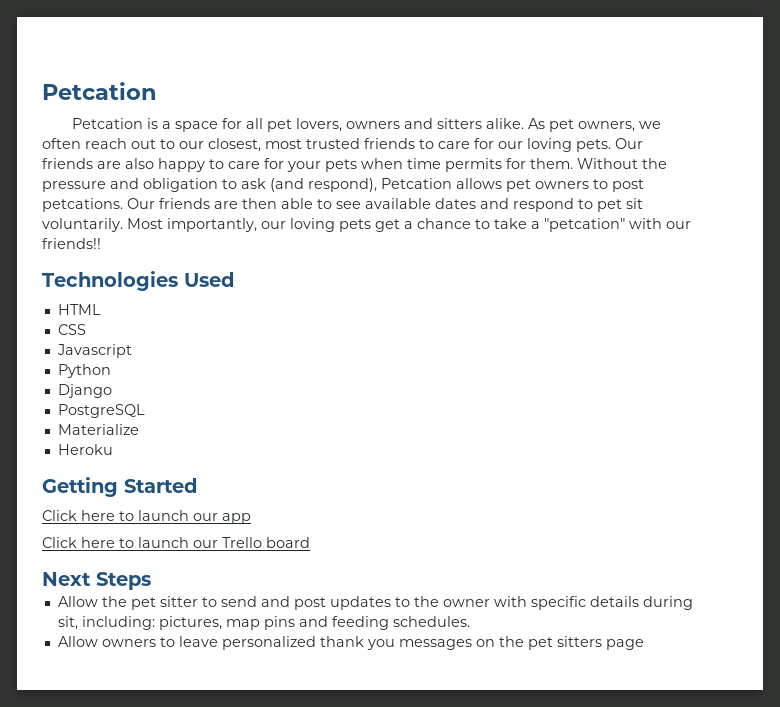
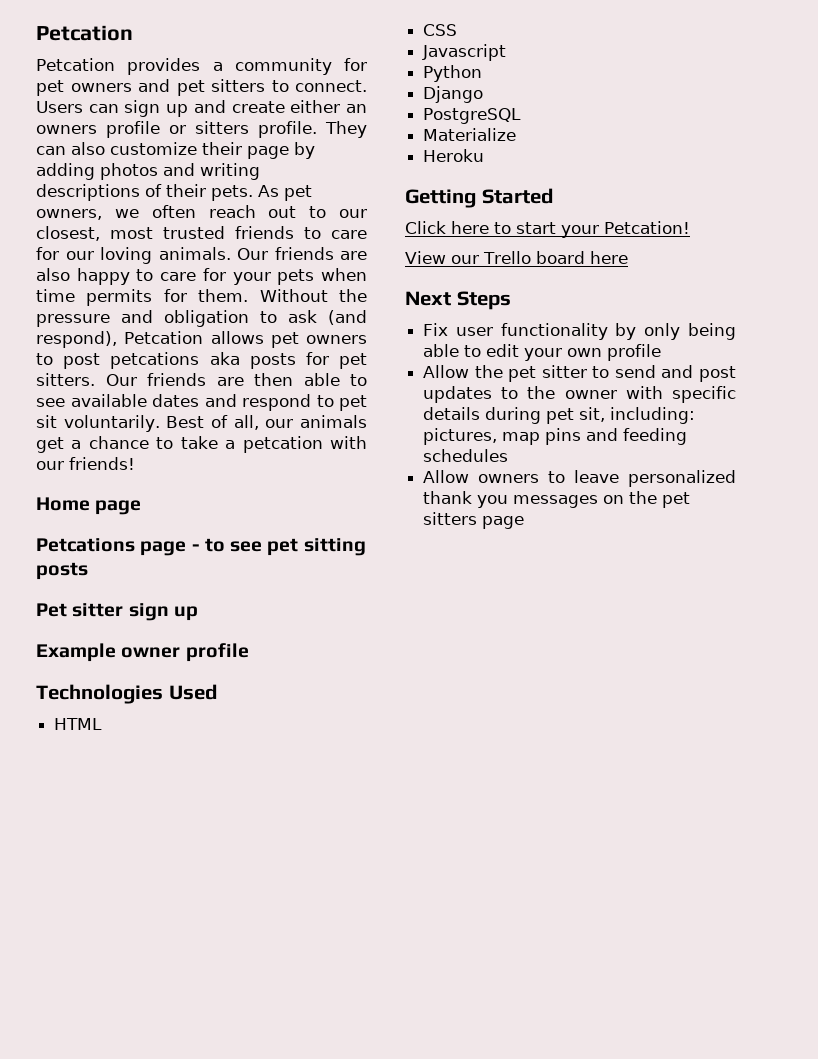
- Petcation is a space for all pet lovers, owners and sitters alike.
+ Petcation provides a community for pet owners and pet sitters to connect. Users can sign up and create either an owners profile or sitters profile. They can also customize their page by adding photos and writing descriptions of their pets.
- As pet owners, we often reach out to our closest, most trusted friends to care for our loving pets.
+ As pet owners, we often reach out to our closest, most trusted friends to care for our loving animals.
- Without the pressure and obligation to ask (and respond), Petcation allows pet owners to post petcations.
+ Without the pressure and obligation to ask (and respond), Petcation allows pet owners to post petcations aka posts for pet sitters.
- Most importantly, our loving pets get a chance to take a "petcation" with our friends!!
+ Best of all, our animals get a chance to take a petcation with our friends!
+ Home page
+ Petcations page - to see pet sitting posts
+ Pet sitter sign up
+ Example owner profile
- Click here to launch our app
- Click here to launch our Trello board
+ Click here to start your Petcation!
+ View our Trello board here
+ Fix user functionality by only being able to edit your own profile
- Allow the pet sitter to send and post updates to the owner with specific details during sit, including: pictures, map pins and feeding schedules.
+ Allow the pet sitter to send and post updates to the owner with specific details during pet sit, including: pictures, map pins and feeding schedules

